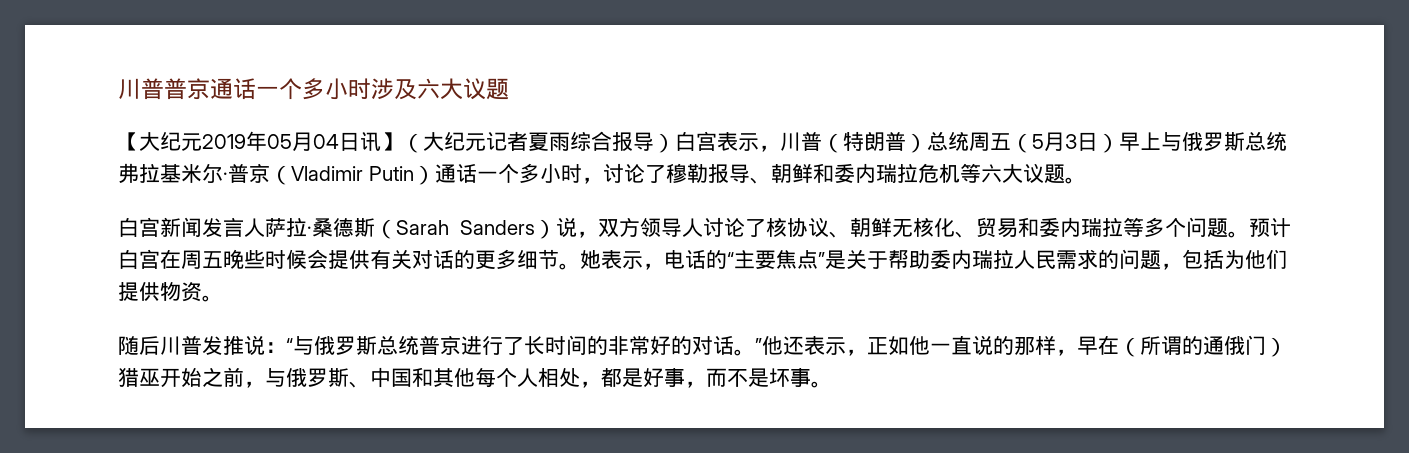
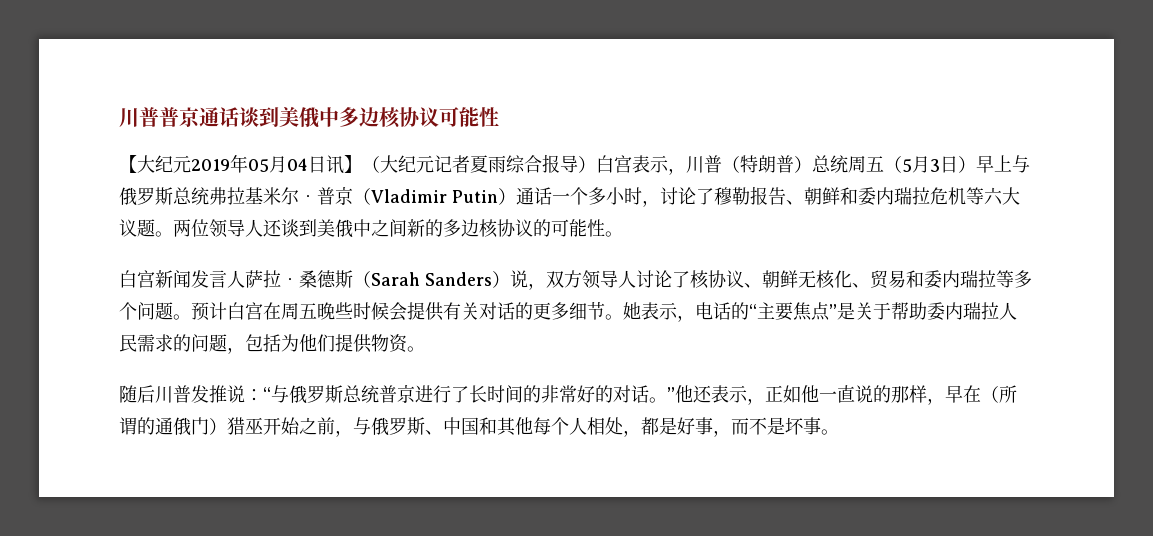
- 川普普京通话一个多小时涉及六大议题
+ 川普普京通话谈到美俄中多边核协议可能性
- 【大纪元2019年05月04日讯】（大纪元记者夏雨综合报导）白宫表示，川普（特朗普）总统周五（5月3日）早上与俄罗斯总统弗拉基米尔‧普京（Vladimir Putin）通话一个多小时，讨论了穆勒报导、朝鲜和委内瑞拉危机等六大议题。
+ 【大纪元2019年05月04日讯】（大纪元记者夏雨综合报导）白宫表示，川普（特朗普）总统周五（5月3日）早上与俄罗斯总统弗拉基米尔‧普京（Vladimir Putin）通话一个多小时，讨论了穆勒报告、朝鲜和委内瑞拉危机等六大议题。两位领导人还谈到美俄中之间新的多边核协议的可能性。

